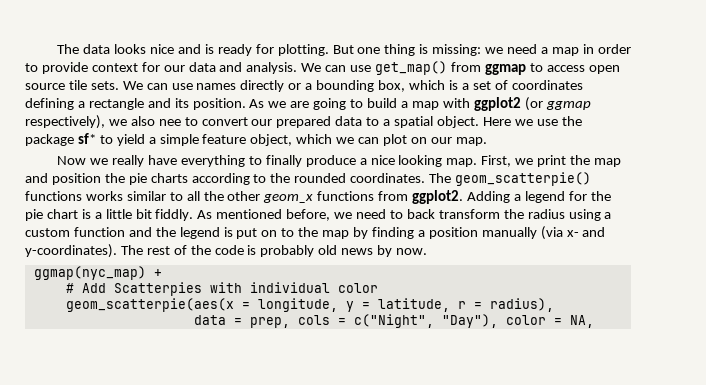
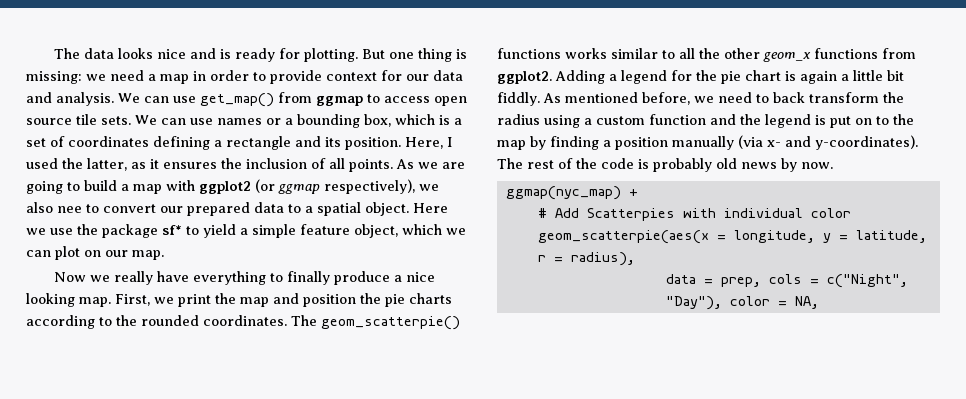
- We can use names directly or a bounding box, which is a set of coordinates defining a rectangle and its position.
+ We can use names or a bounding box, which is a set of coordinates defining a rectangle and its position.
+ Here, I used the latter, as it ensures the inclusion of all points.
- Adding a legend for the pie chart is a little bit fiddly.
+ Adding a legend for the pie chart is again a little bit fiddly.

